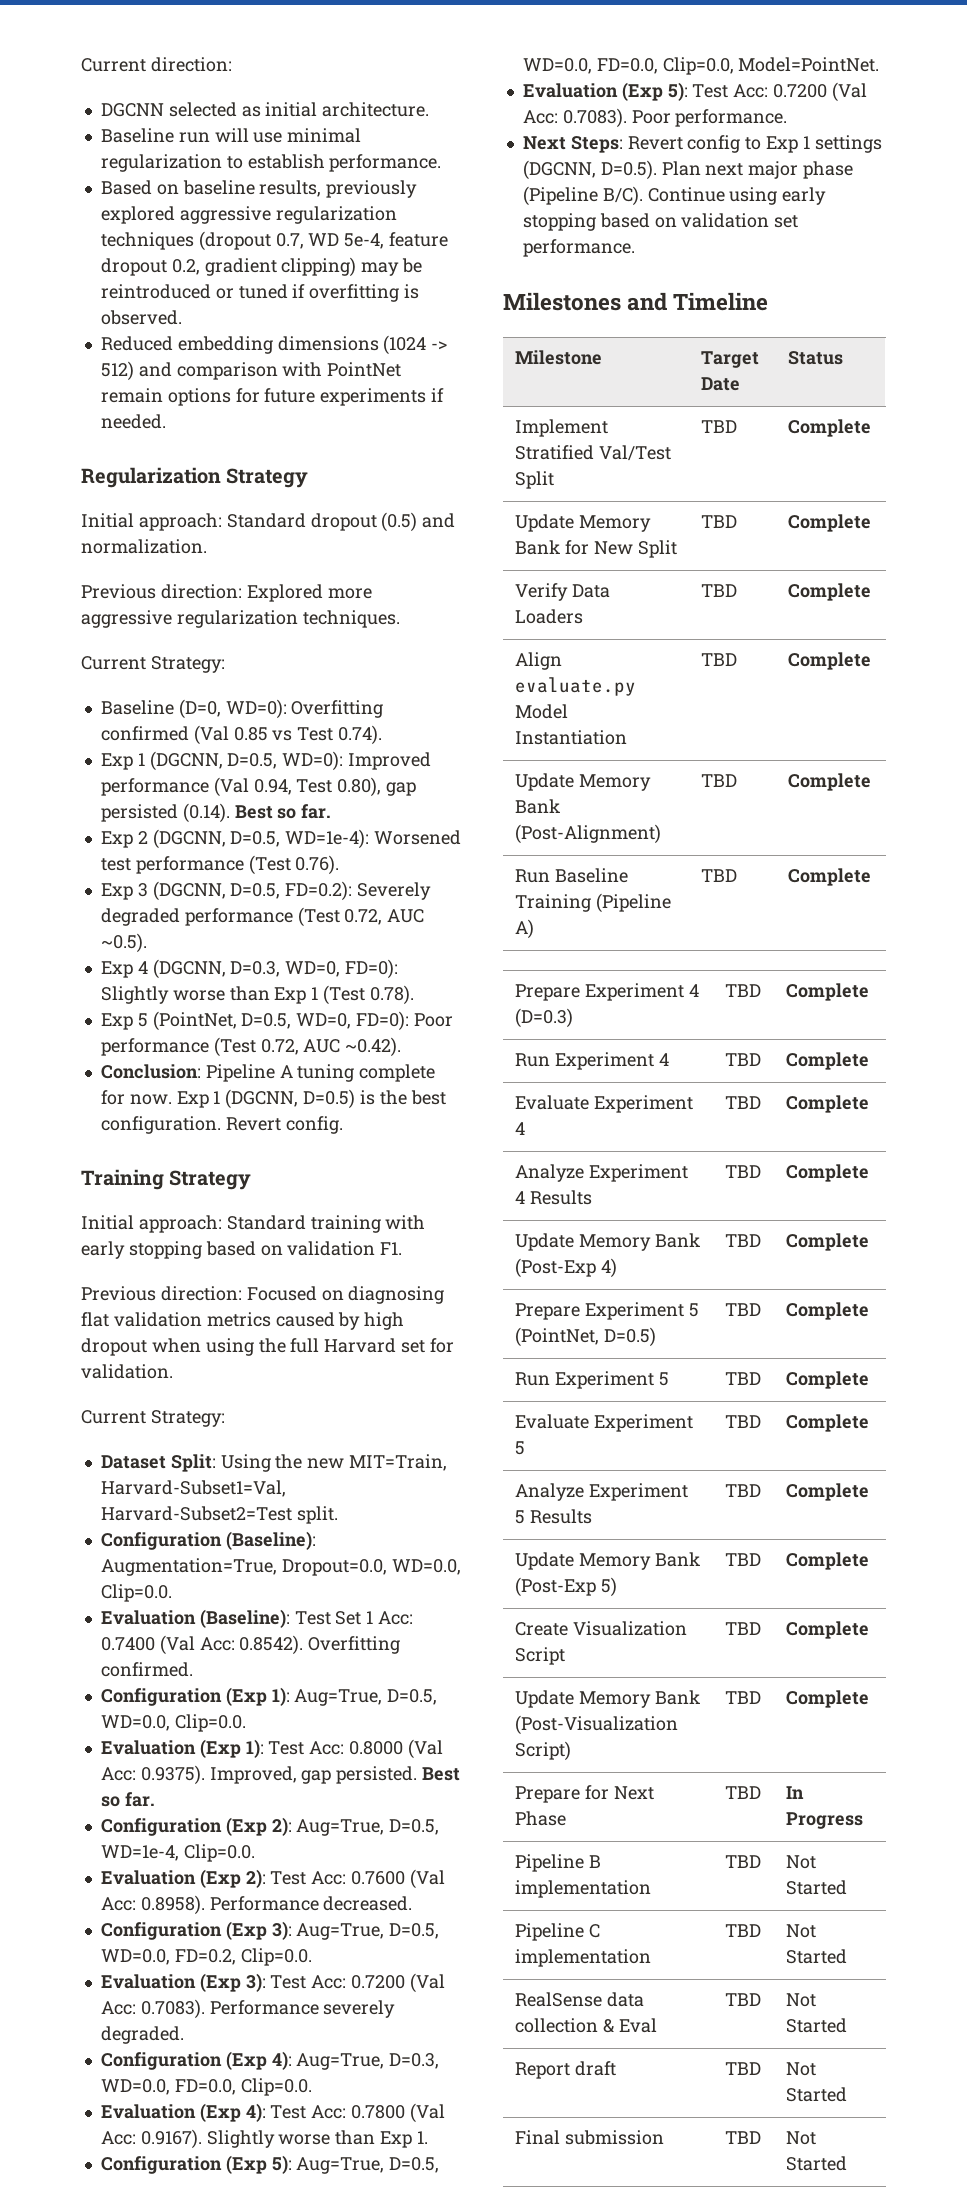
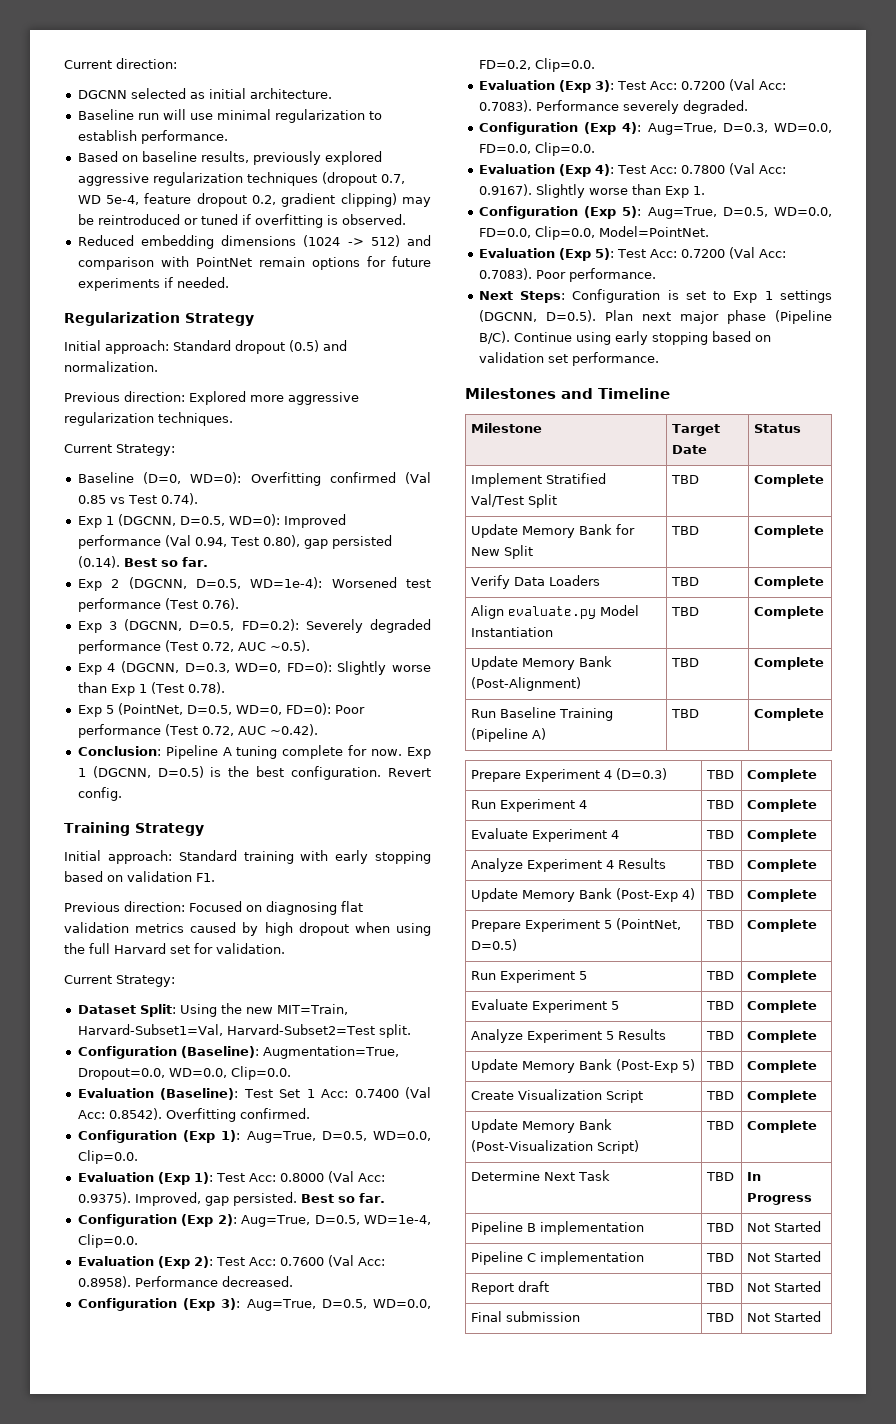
- Next Steps: Revert config to Exp 1 settings (DGCNN, D=0.5). Plan next major phase (Pipeline B/C).
+ Next Steps: Configuration is set to Exp 1 settings (DGCNN, D=0.5). Plan next major phase (Pipeline B/C).
- Prepare for Next Phase | TBD | In Progress
+ Determine Next Task | TBD | In Progress
- RealSense data collection & Eval | TBD | Not Started

